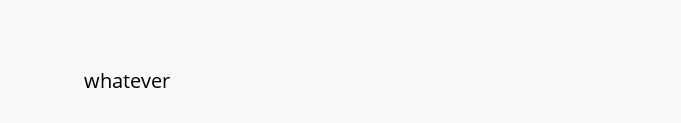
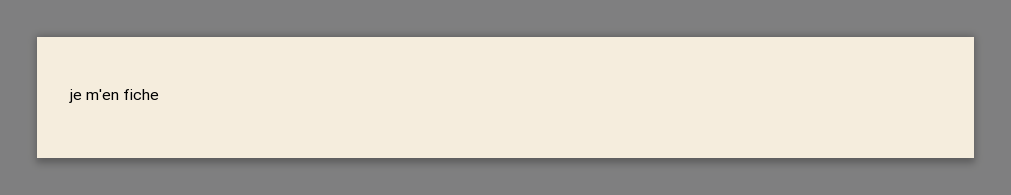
- whatever
+ je m'en fiche

